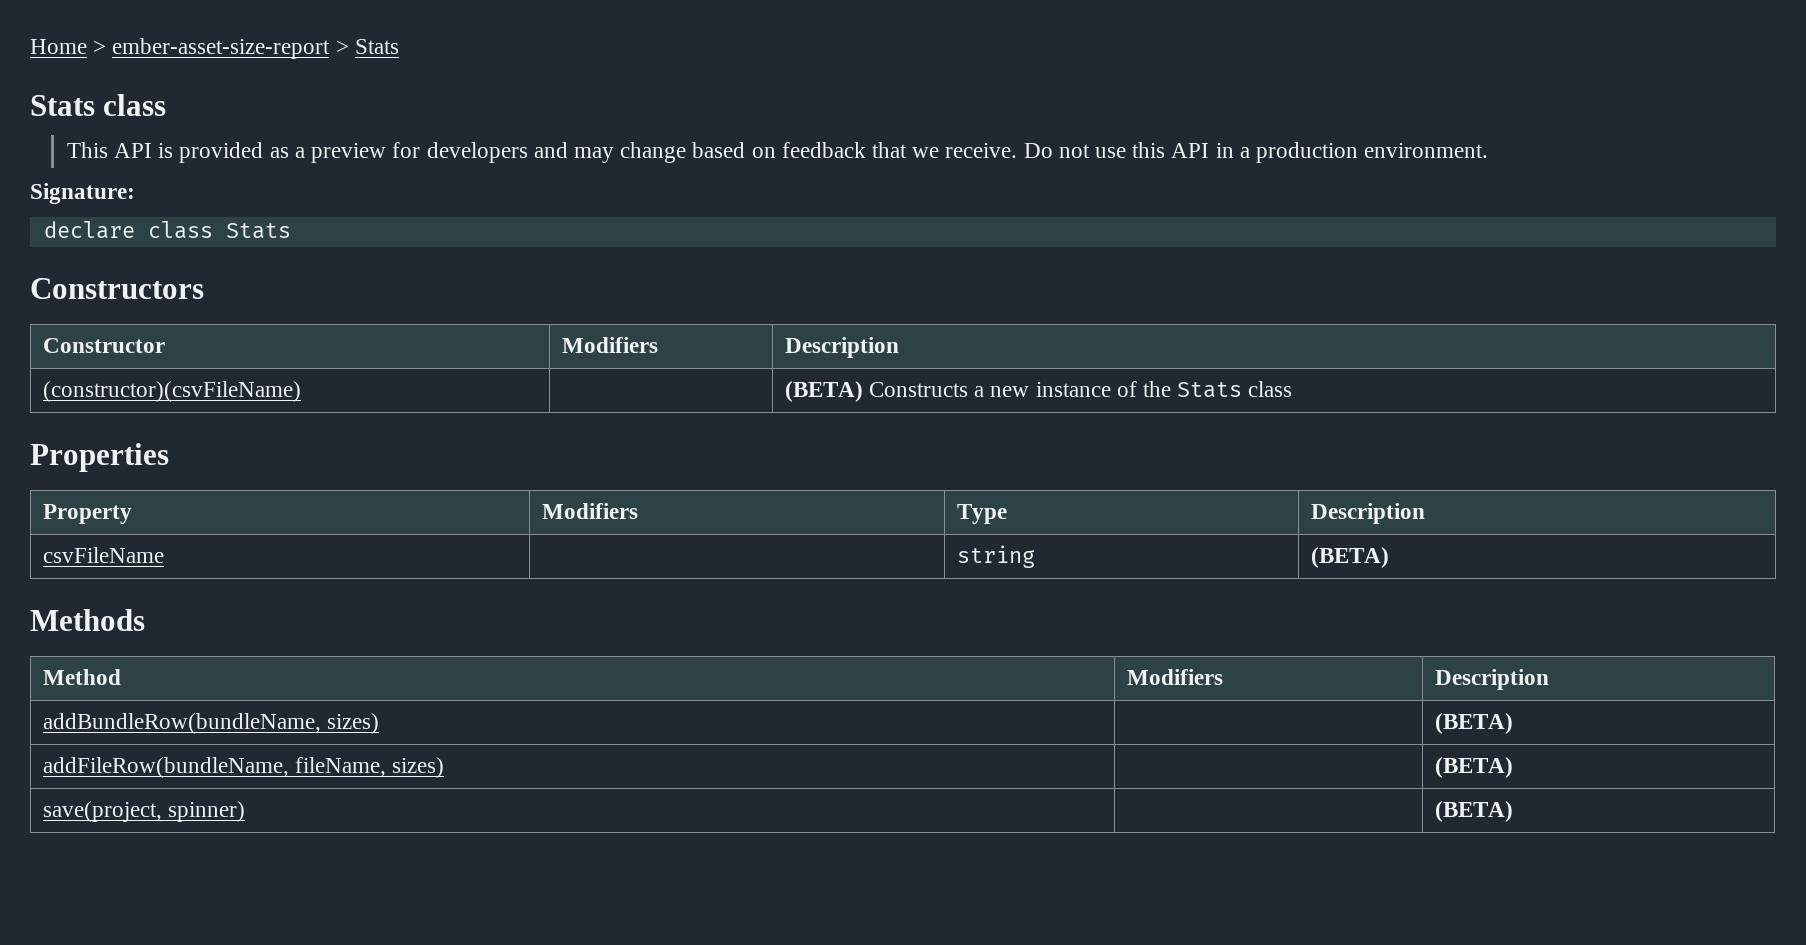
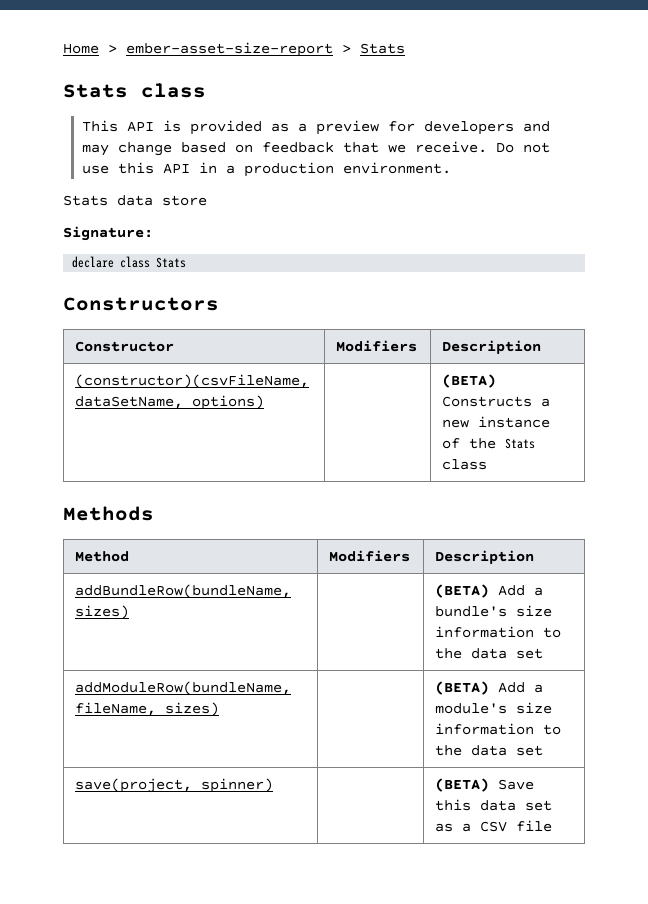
+ Stats data store
- (constructor)(csvFileName) | | (BETA) Constructs a new instance of the Stats class
+ (constructor)(csvFileName, dataSetName, options) | | (BETA) Constructs a new instance of the Stats class
- Properties
- Property | Modifiers | Type | Description
- csvFileName | | string | (BETA)
- addBundleRow(bundleName, sizes) | | (BETA)
- addFileRow(bundleName, fileName, sizes) | | (BETA)
- save(project, spinner) | | (BETA)
+ addBundleRow(bundleName, sizes) | | (BETA) Add a bundle's size information to the data set
+ addModuleRow(bundleName, fileName, sizes) | | (BETA) Add a module's size information to the data set
+ save(project, spinner) | | (BETA) Save this data set as a CSV file

